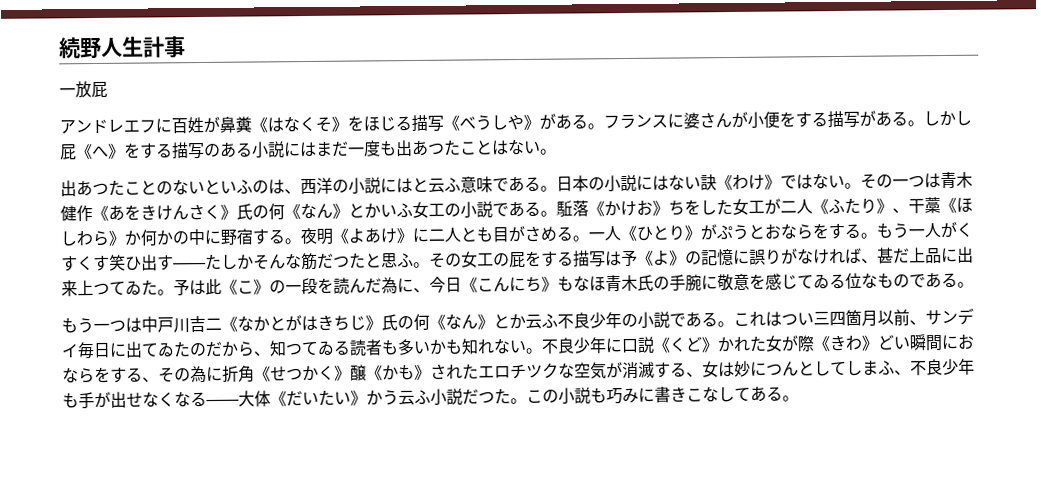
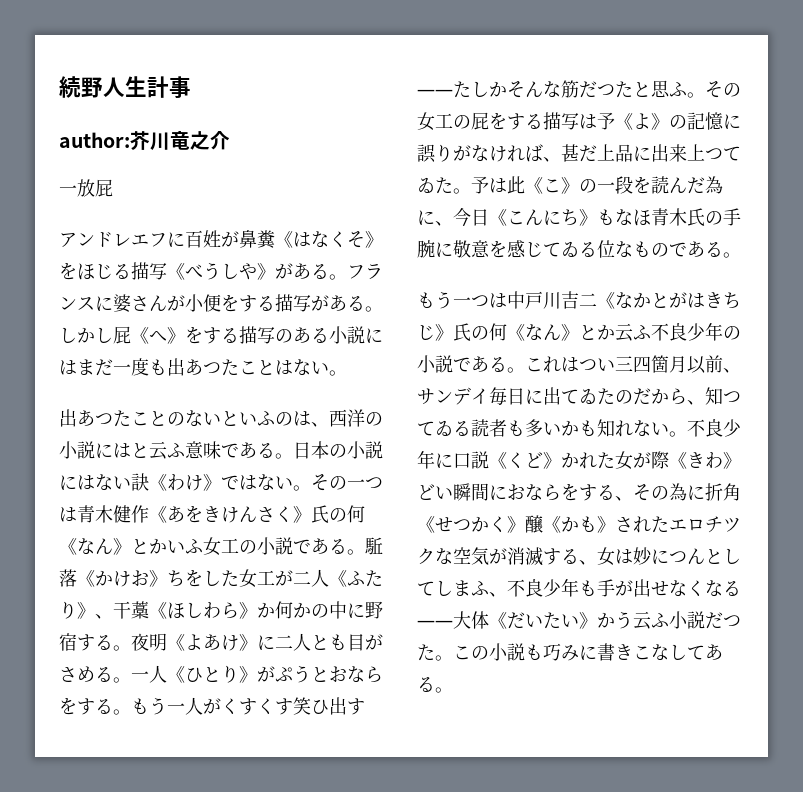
+ author:芥川竜之介

